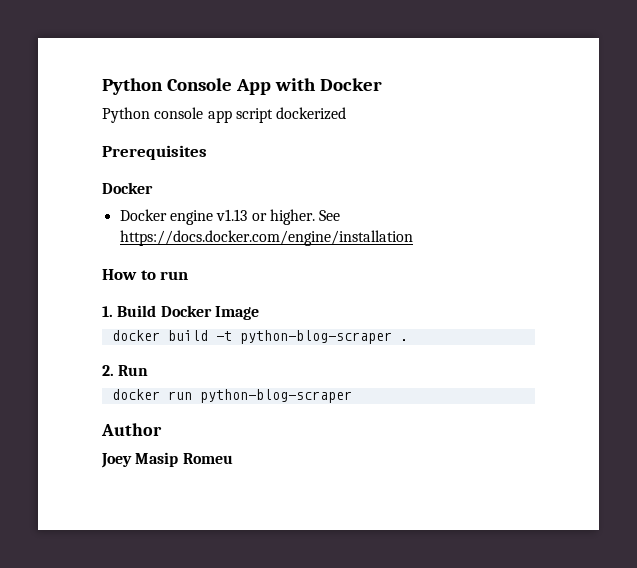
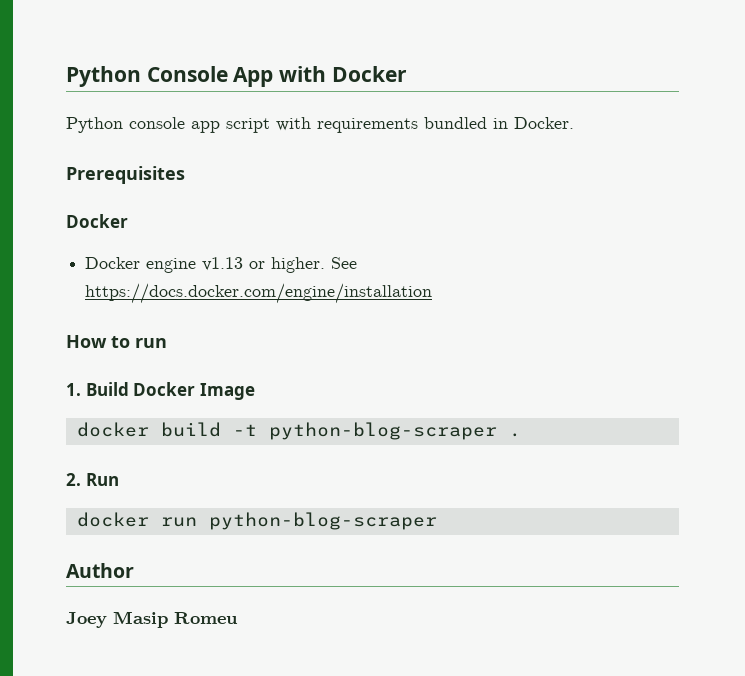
- Python console app script dockerized
+ Python console app script with requirements bundled in Docker.

